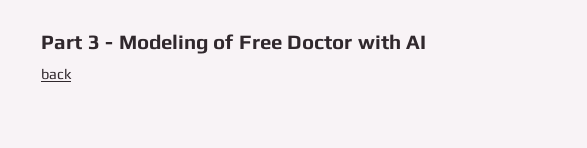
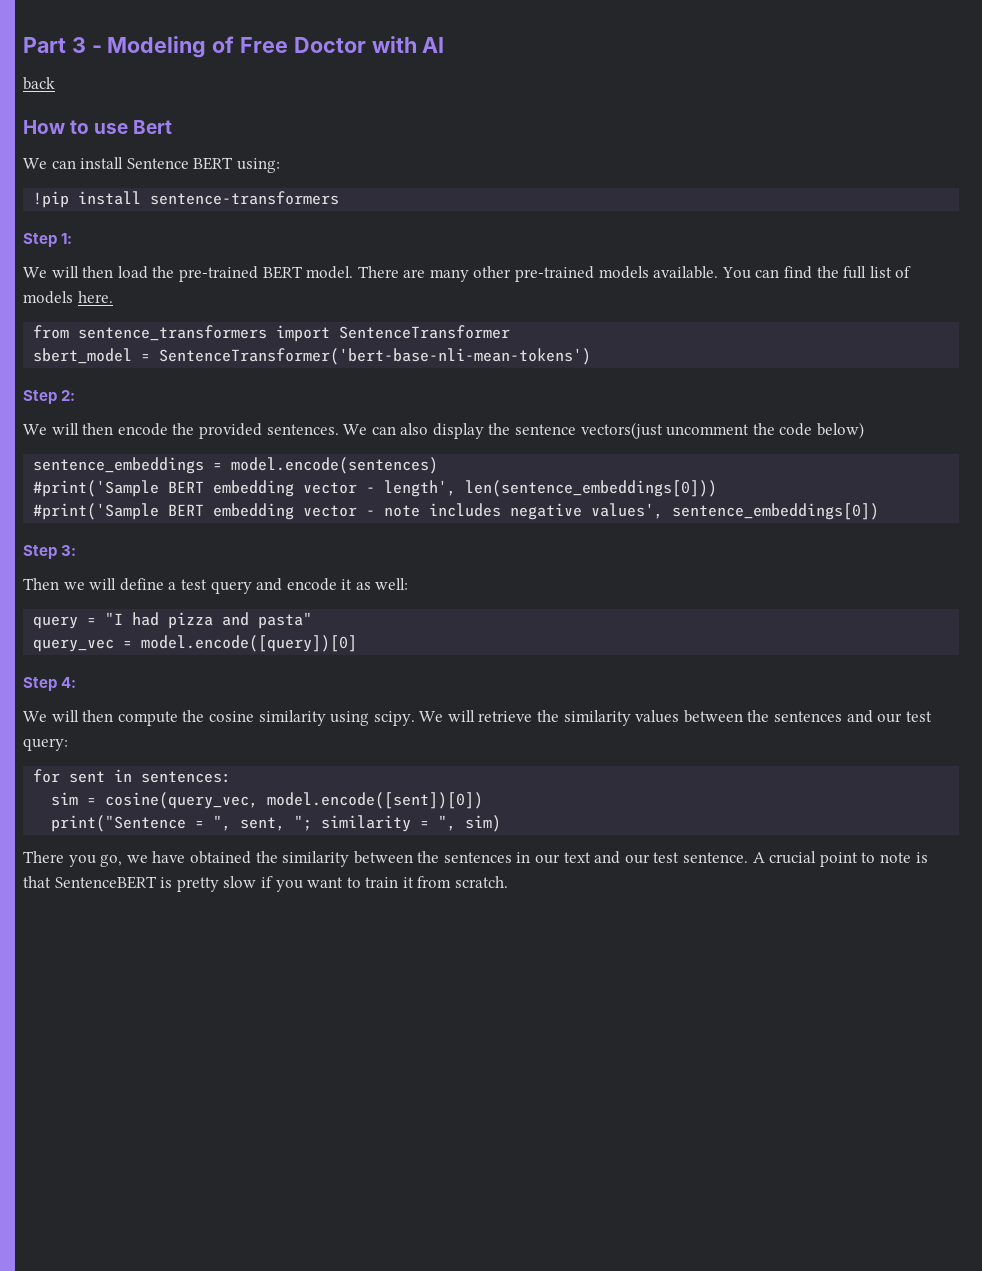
+ How to use Bert
+ We can install Sentence BERT using:
+ !pip install sentence-transformers
+ Step 1:
+ We will then load the pre-trained BERT model. There are many other pre-trained models available. You can find the full list of models here.
+ from sentence_transformers import SentenceTransformer
+ sbert_model = SentenceTransformer('bert-base-nli-mean-tokens')
+ Step 2:
+ We will then encode the provided sentences. We can also display the sentence vectors(just uncomment the code below)
+ sentence_embeddings = model.encode(sentences)
+ #print('Sample BERT embedding vector - length', len(sentence_embeddings[0]))
+ #print('Sample BERT embedding vector - note includes negative values', sentence_embeddings[0])
+ Step 3:
+ Then we will define a test query and encode it as well:
+ query = "I had pizza and pasta"
+ query_vec = model.encode([query])[0]
+ Step 4:
+ We will then compute the cosine similarity using scipy. We will retrieve the similarity values between the sentences and our test query:
+ for sent in sentences:
+ sim = cosine(query_vec, model.encode([sent])[0])
+ print("Sentence = ", sent, "; similarity = ", sim)
+ There you go, we have obtained the similarity between the sentences in our text and our test sentence. A crucial point to note is that SentenceBERT is pretty slow if you want to train it from scratch.

